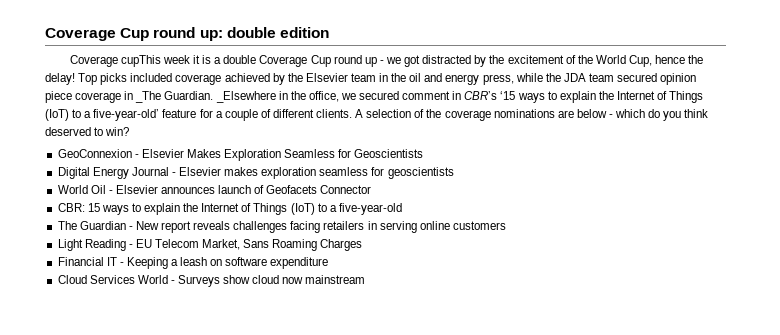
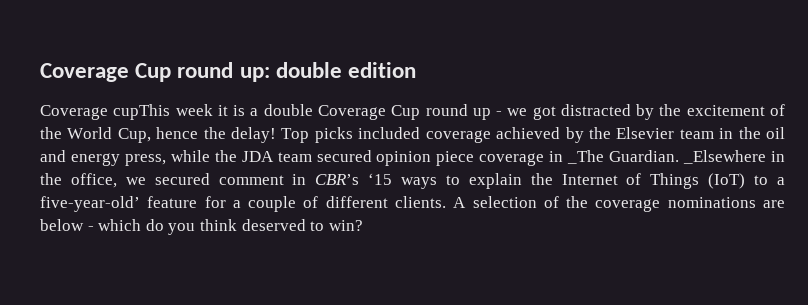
- GeoConnexion - Elsevier Makes Exploration Seamless for Geoscientists
- Digital Energy Journal - Elsevier makes exploration seamless for geoscientists
- World Oil - Elsevier announces launch of Geofacets Connector
- CBR: 15 ways to explain the Internet of Things (IoT) to a five-year-old
- The Guardian - New report reveals challenges facing retailers in serving online customers
- Light Reading - EU Telecom Market, Sans Roaming Charges
- Financial IT - Keeping a leash on software expenditure
- Cloud Services World - Surveys show cloud now mainstream

